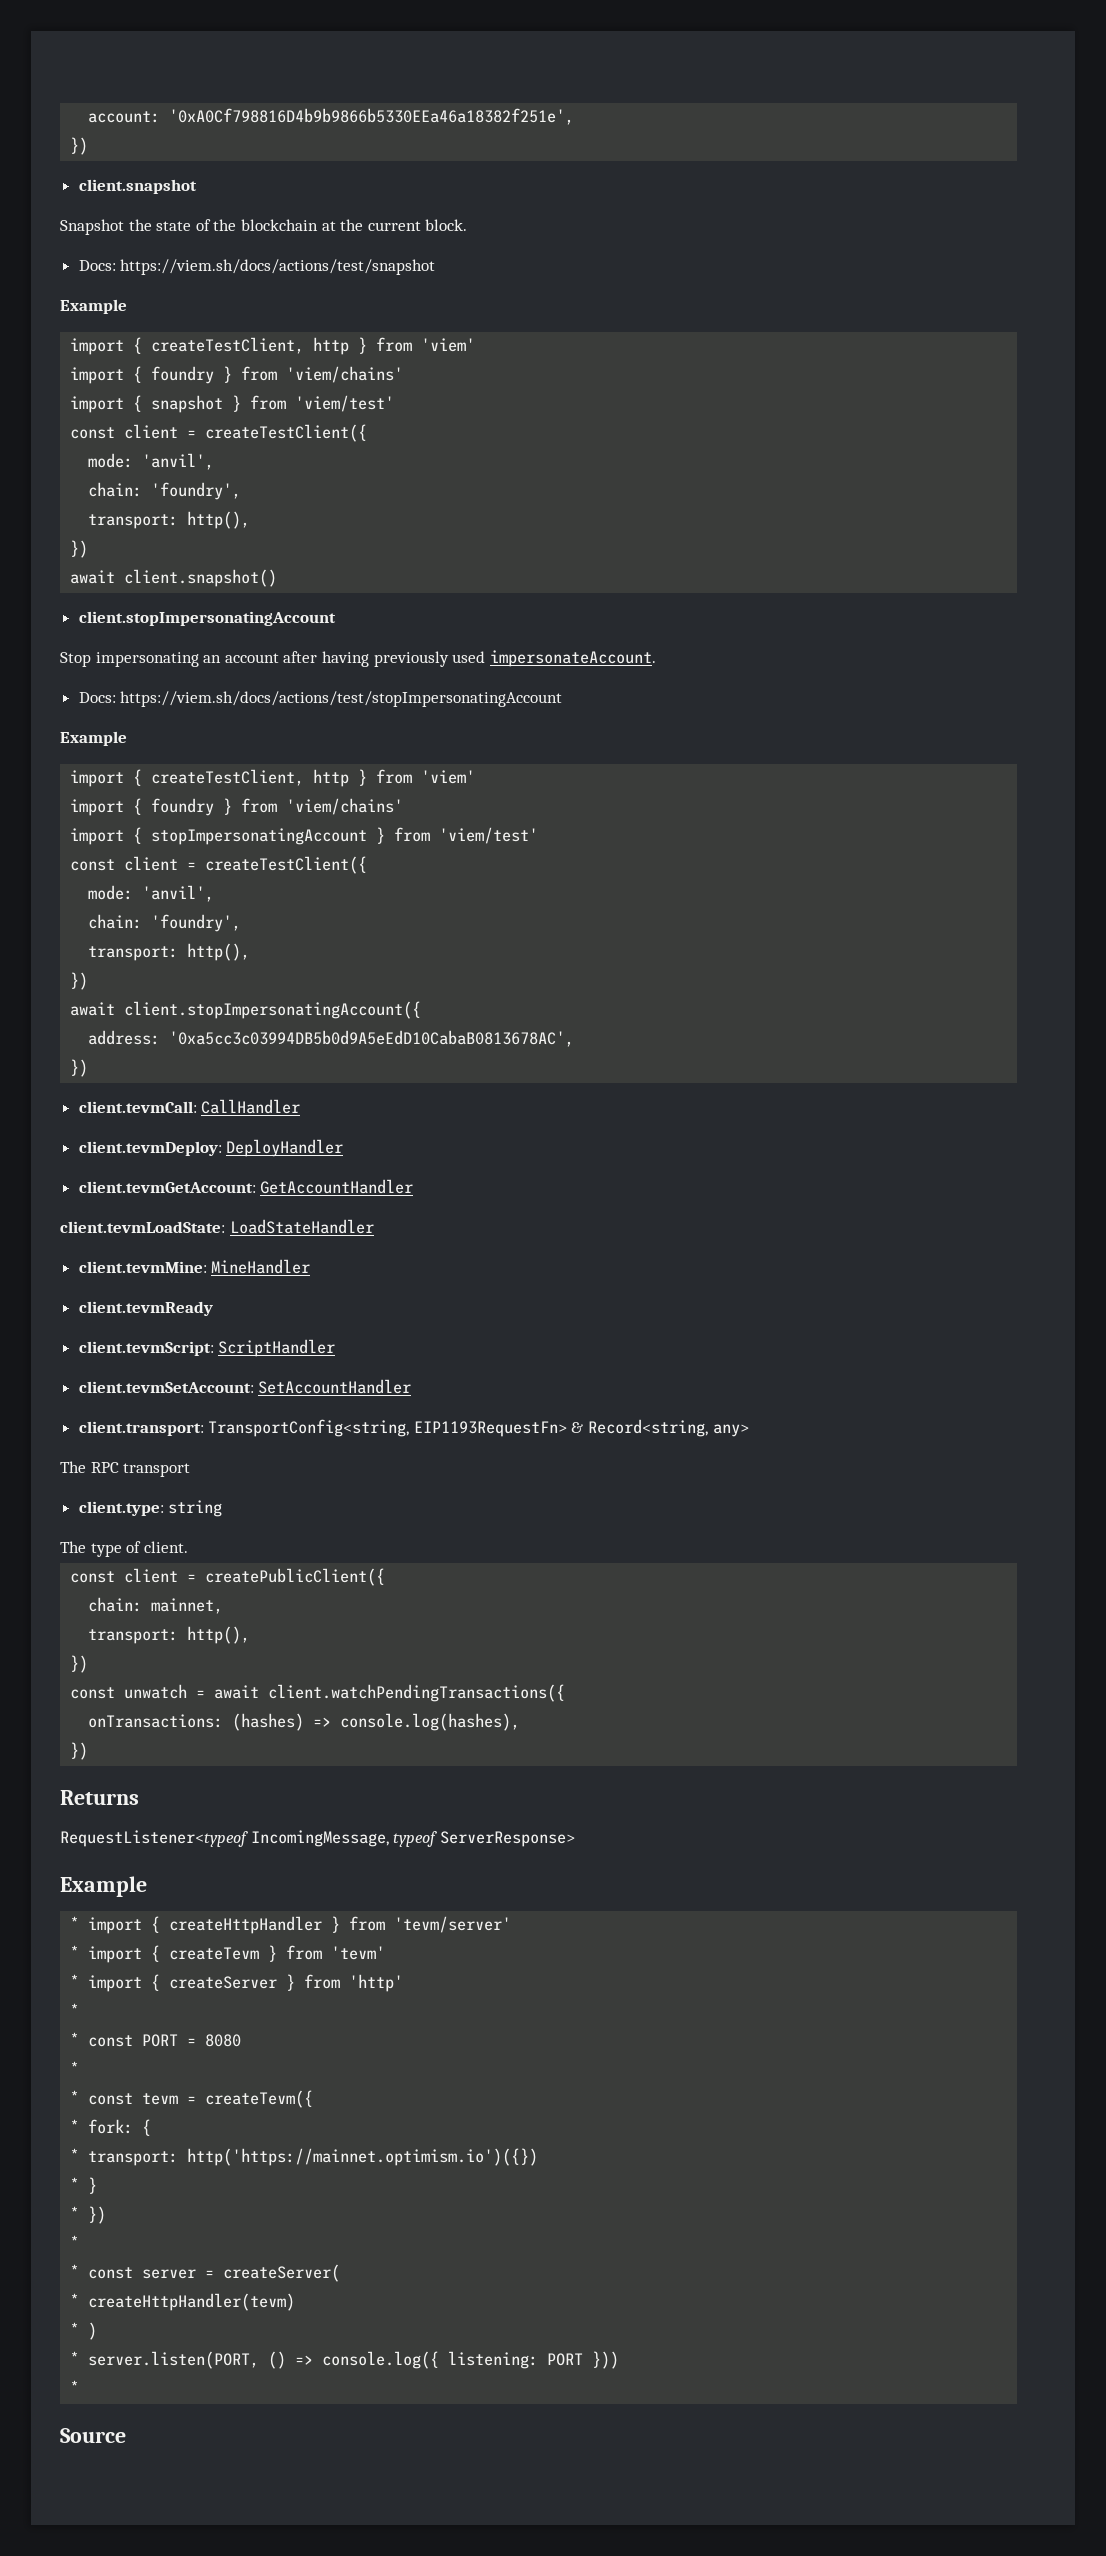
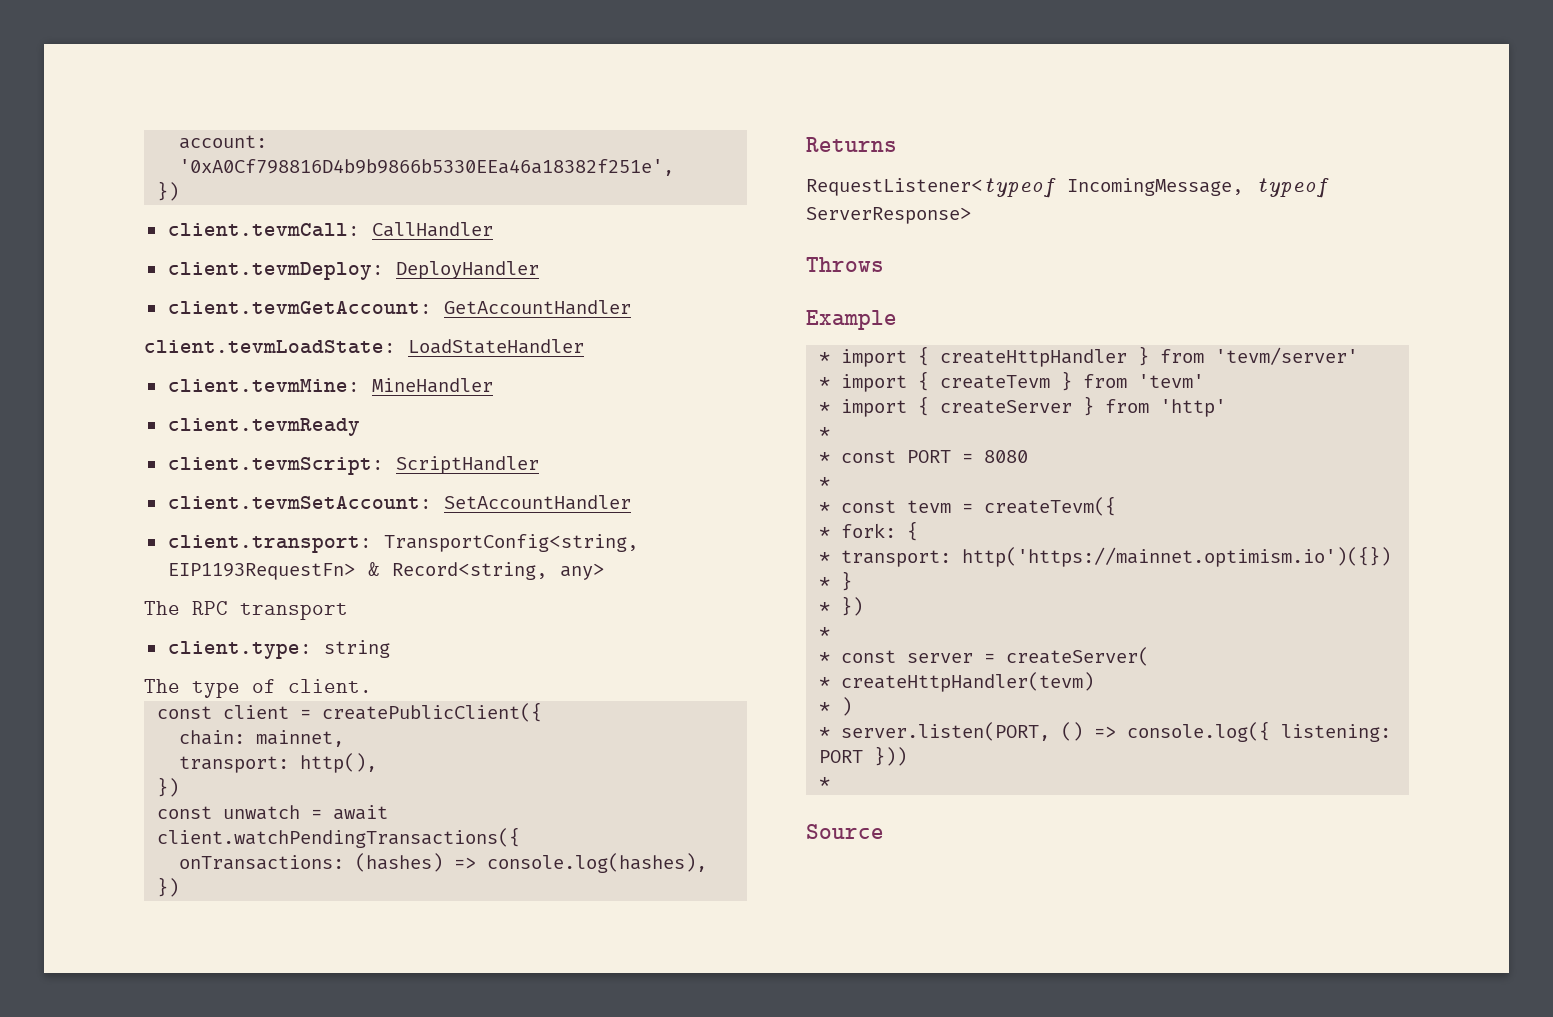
- client.snapshot
- Snapshot the state of the blockchain at the current block.
- Docs: https://viem.sh/docs/actions/test/snapshot
- Example
- import { createTestClient, http } from 'viem'
- import { foundry } from 'viem/chains'
- import { snapshot } from 'viem/test'
- const client = createTestClient({
- mode: 'anvil',
- chain: 'foundry',
- transport: http(),
- })
- await client.snapshot()
- client.stopImpersonatingAccount
- Stop impersonating an account after having previously used impersonateAccount.
- Docs: https://viem.sh/docs/actions/test/stopImpersonatingAccount
- Example
- import { createTestClient, http } from 'viem'
- import { foundry } from 'viem/chains'
- import { stopImpersonatingAccount } from 'viem/test'
- const client = createTestClient({
- mode: 'anvil',
- chain: 'foundry',
- transport: http(),
- })
- await client.stopImpersonatingAccount({
- address: '0xa5cc3c03994DB5b0d9A5eEdD10CabaB0813678AC',
- })
+ Throws

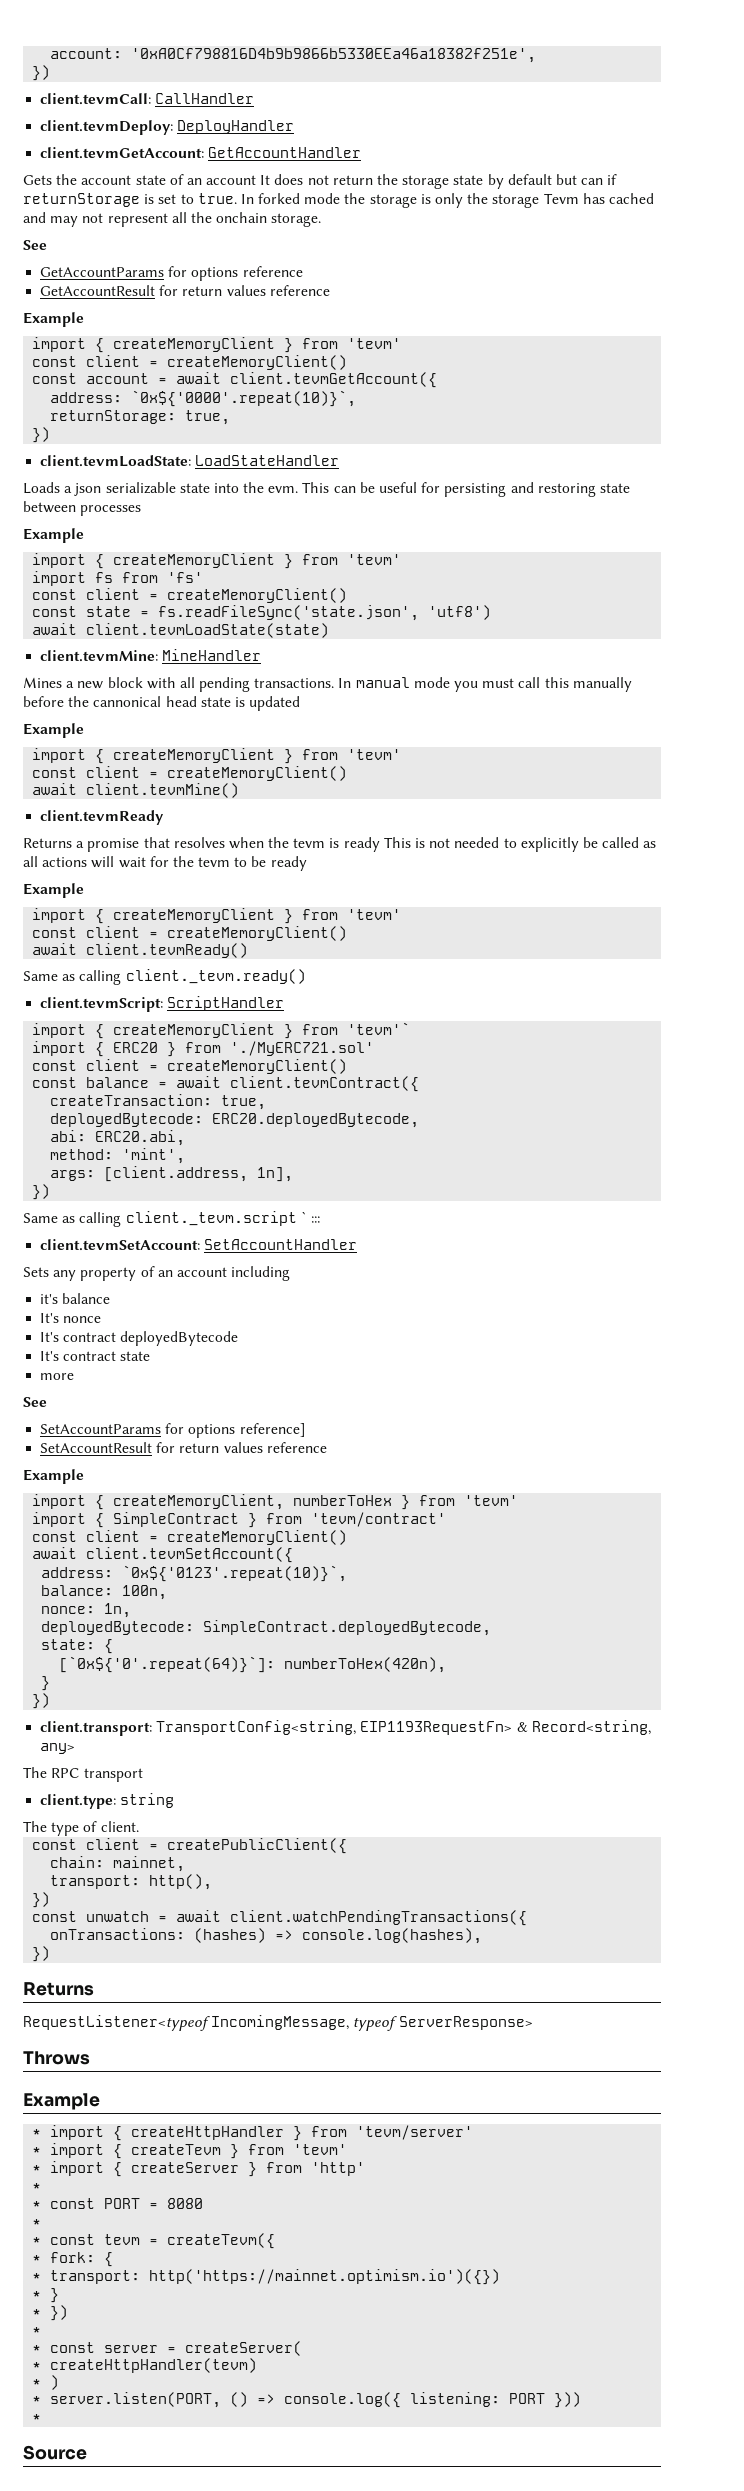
+ Gets the account state of an account It does not return the storage state by default but can if returnStorage is set to true. In forked mode the storage is only the storage Tevm has cached and may not represent all the onchain storage.
+ See
+ GetAccountParams for options reference
+ GetAccountResult for return values reference
+ Example
+ import { createMemoryClient } from 'tevm'
+ const client = createMemoryClient()
+ const account = await client.tevmGetAccount({
+ address: `0x${'0000'.repeat(10)}`,
+ returnStorage: true,
+ })
  client.tevmLoadState: LoadStateHandler
+ Loads a json serializable state into the evm. This can be useful for persisting and restoring state between processes
+ Example
+ import { createMemoryClient } from 'tevm'
+ import fs from 'fs'
+ const client = createMemoryClient()
+ const state = fs.readFileSync('state.json', 'utf8')
+ await client.tevmLoadState(state)
  client.tevmMine: MineHandler
+ Mines a new block with all pending transactions. In manual mode you must call this manually before the cannonical head state is updated
+ Example
+ import { createMemoryClient } from 'tevm'
+ const client = createMemoryClient()
+ await client.tevmMine()
  client.tevmReady
+ Returns a promise that resolves when the tevm is ready This is not needed to explicitly be called as all actions will wait for the tevm to be ready
+ Example
+ import { createMemoryClient } from 'tevm'
+ const client = createMemoryClient()
+ await client.tevmReady()
+ Same as calling client._tevm.ready()
  client.tevmScript: ScriptHandler
+ import { createMemoryClient } from 'tevm'`
+ import { ERC20 } from './MyERC721.sol'
+ const client = createMemoryClient()
+ const balance = await client.tevmContract({
+ createTransaction: true,
+ deployedBytecode: ERC20.deployedBytecode,
+ abi: ERC20.abi,
+ method: 'mint',
+ args: [client.address, 1n],
+ })
+ Same as calling client._tevm.script ` :::
  client.tevmSetAccount: SetAccountHandler
+ Sets any property of an account including
+ it's balance
+ It's nonce
+ It's contract deployedBytecode
+ It's contract state
+ more
+ See
+ SetAccountParams for options reference]
+ SetAccountResult for return values reference
+ Example
+ import { createMemoryClient, numberToHex } from 'tevm'
+ import { SimpleContract } from 'tevm/contract'
+ const client = createMemoryClient()
+ await client.tevmSetAccount({
+ address: `0x${'0123'.repeat(10)}`,
+ balance: 100n,
+ nonce: 1n,
+ deployedBytecode: SimpleContract.deployedBytecode,
+ state: {
+ [`0x${'0'.repeat(64)}`]: numberToHex(420n),
+ }
+ })

